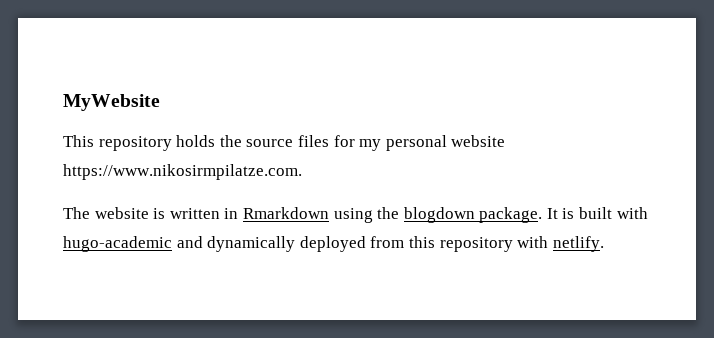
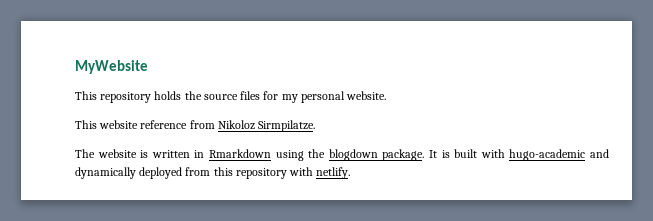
- This repository holds the source files for my personal website https://www.nikosirmpilatze.com.
+ This repository holds the source files for my personal website.
+ This website reference from Nikoloz Sirmpilatze.

